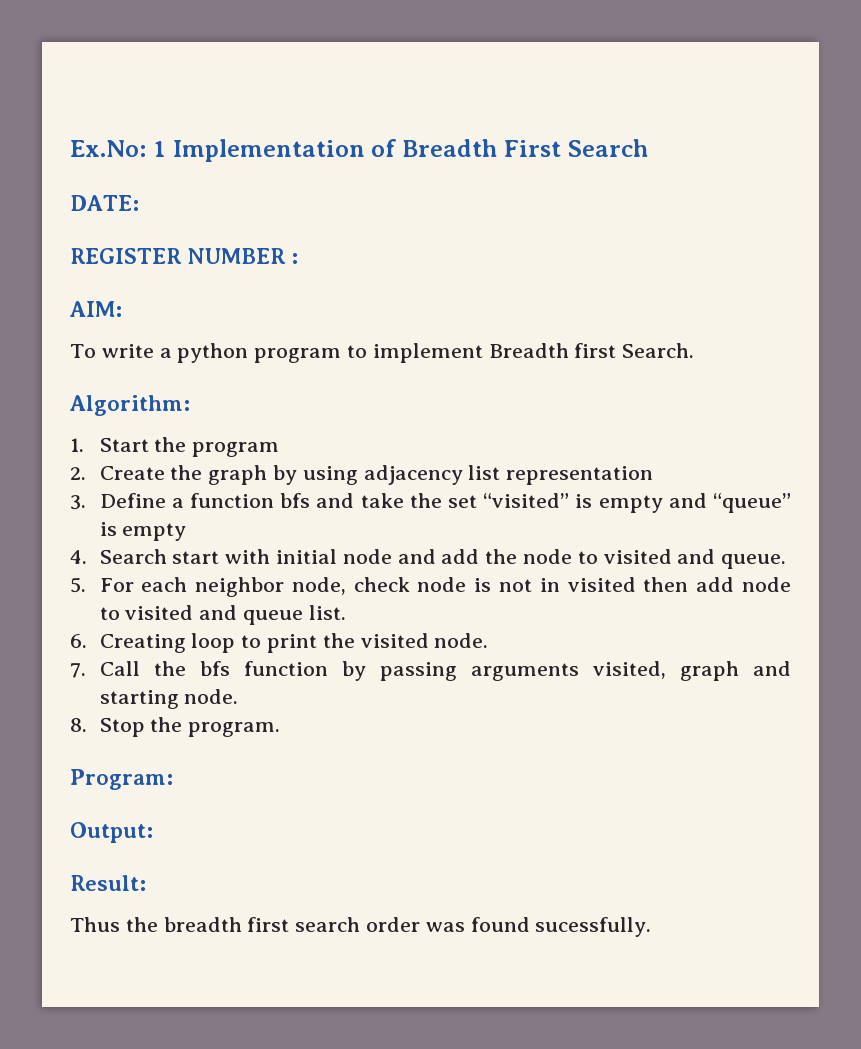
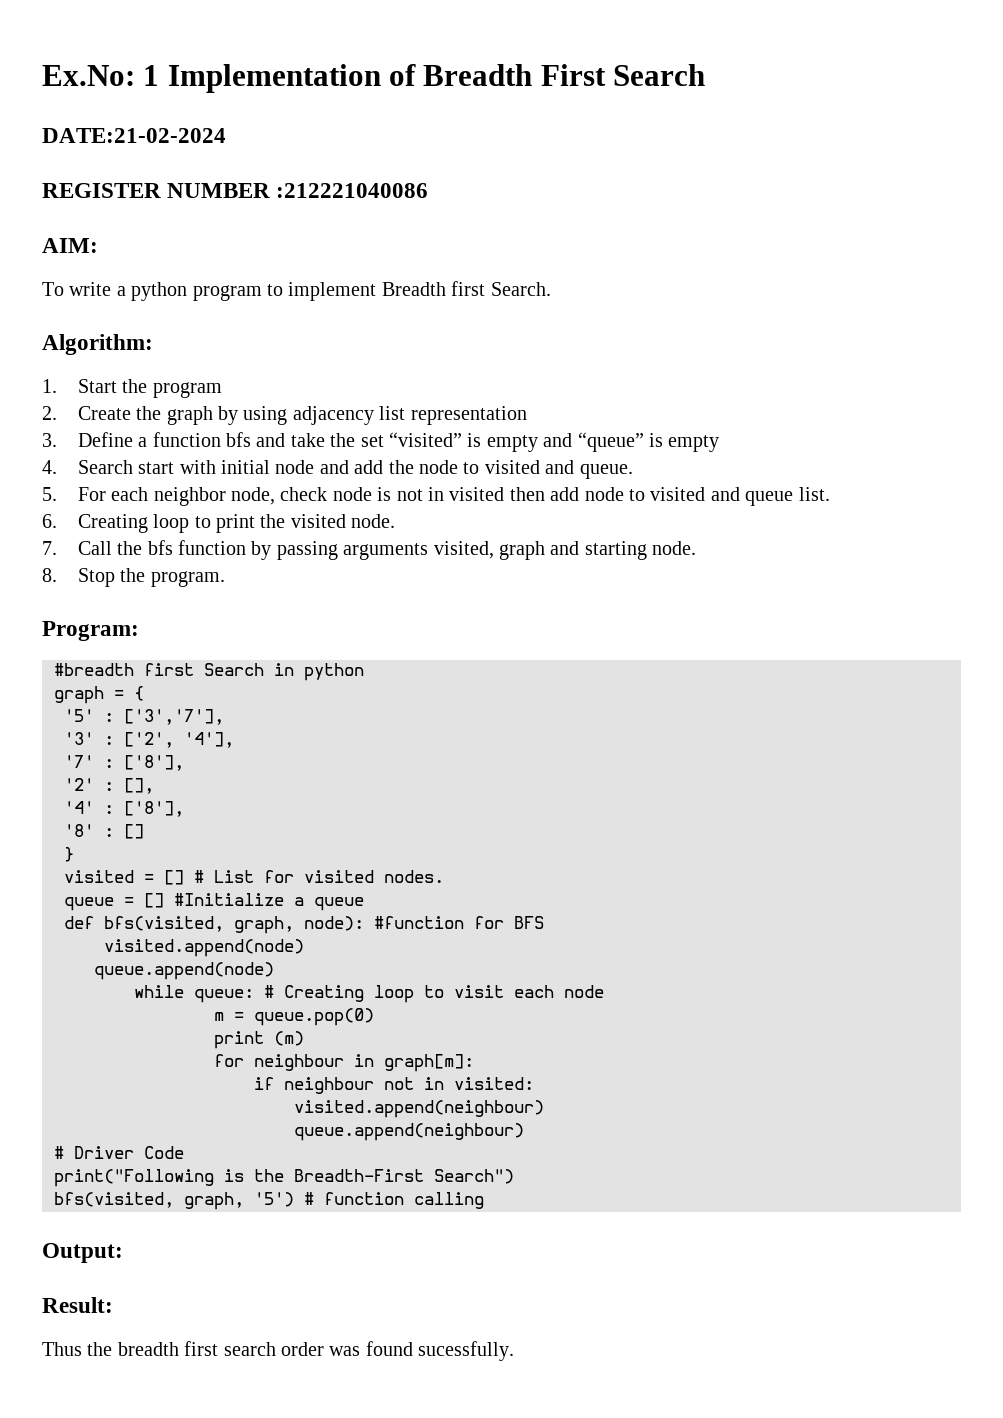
- DATE:
+ DATE:21-02-2024
- REGISTER NUMBER :
+ REGISTER NUMBER :212221040086
+ #breadth first Search in python
+ graph = {
+ '5' : ['3','7'],
+ '3' : ['2', '4'],
+ '7' : ['8'],
+ '2' : [],
+ '4' : ['8'],
+ '8' : []
+ }
+ visited = [] # List for visited nodes.
+ queue = [] #Initialize a queue
+ def bfs(visited, graph, node): #function for BFS
+ visited.append(node)
+ queue.append(node)
+ while queue: # Creating loop to visit each node
+ m = queue.pop(0)
+ print (m)
+ for neighbour in graph[m]:
+ if neighbour not in visited:
+ visited.append(neighbour)
+ queue.append(neighbour)
+ # Driver Code
+ print("Following is the Breadth-First Search")
+ bfs(visited, graph, '5') # function calling

